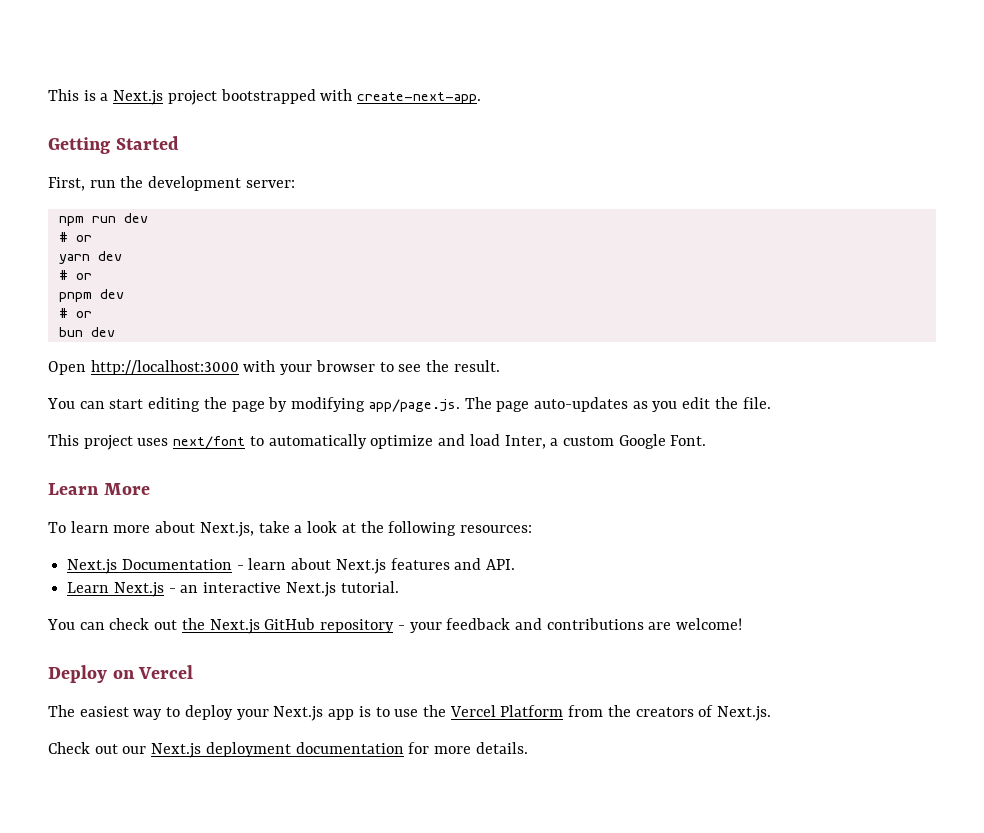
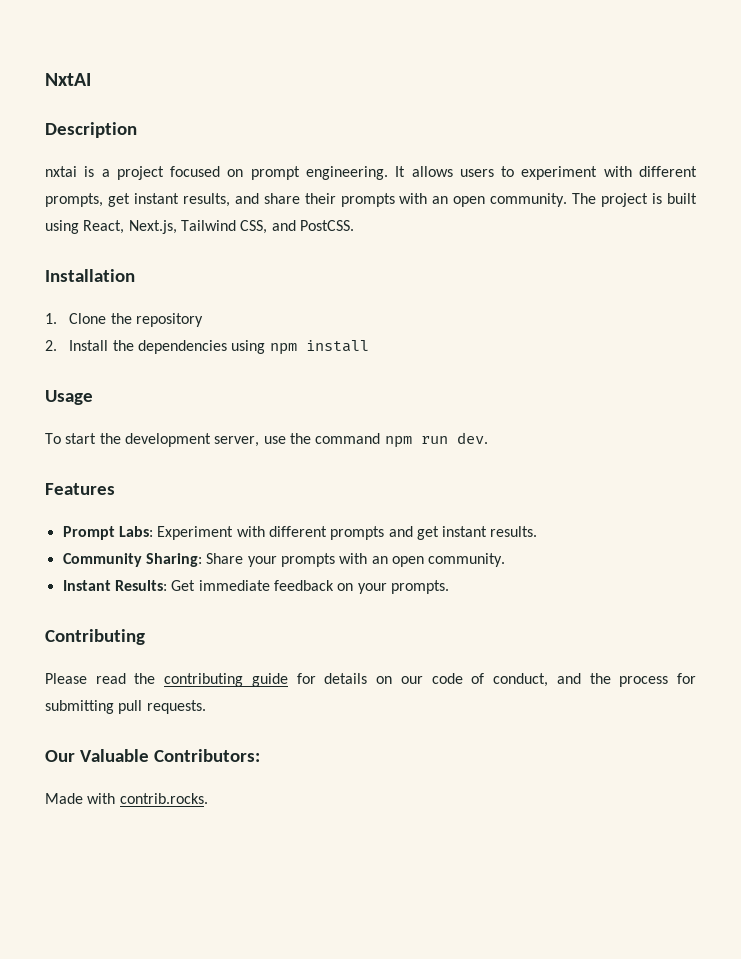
- This is a Next.js project bootstrapped with create-next-app.
- Getting Started
- First, run the development server:
- npm run dev
- # or
- yarn dev
- # or
- pnpm dev
- # or
- bun dev
- Open http://localhost:3000 with your browser to see the result.
- You can start editing the page by modifying app/page.js. The page auto-updates as you edit the file.
- This project uses next/font to automatically optimize and load Inter, a custom Google Font.
- Learn More
- To learn more about Next.js, take a look at the following resources:
- Next.js Documentation - learn about Next.js features and API.
- Learn Next.js - an interactive Next.js tutorial.
- You can check out the Next.js GitHub repository - your feedback and contributions are welcome!
- Deploy on Vercel
- The easiest way to deploy your Next.js app is to use the Vercel Platform from the creators of Next.js.
- Check out our Next.js deployment documentation for more details.
+ NxtAI
+ Description
+ nxtai is a project focused on prompt engineering. It allows users to experiment with different prompts, get instant results, and share their prompts with an open community. The project is built using React, Next.js, Tailwind CSS, and PostCSS.
+ Installation
+ 1. Clone the repository
+ 2. Install the dependencies using npm install
+ Usage
+ To start the development server, use the command npm run dev.
+ Features
+ Prompt Labs: Experiment with different prompts and get instant results.
+ Community Sharing: Share your prompts with an open community.
+ Instant Results: Get immediate feedback on your prompts.
+ Contributing
+ Please read the contributing guide for details on our code of conduct, and the process for submitting pull requests.
+ Our Valuable Contributors:
+ Made with contrib.rocks.

